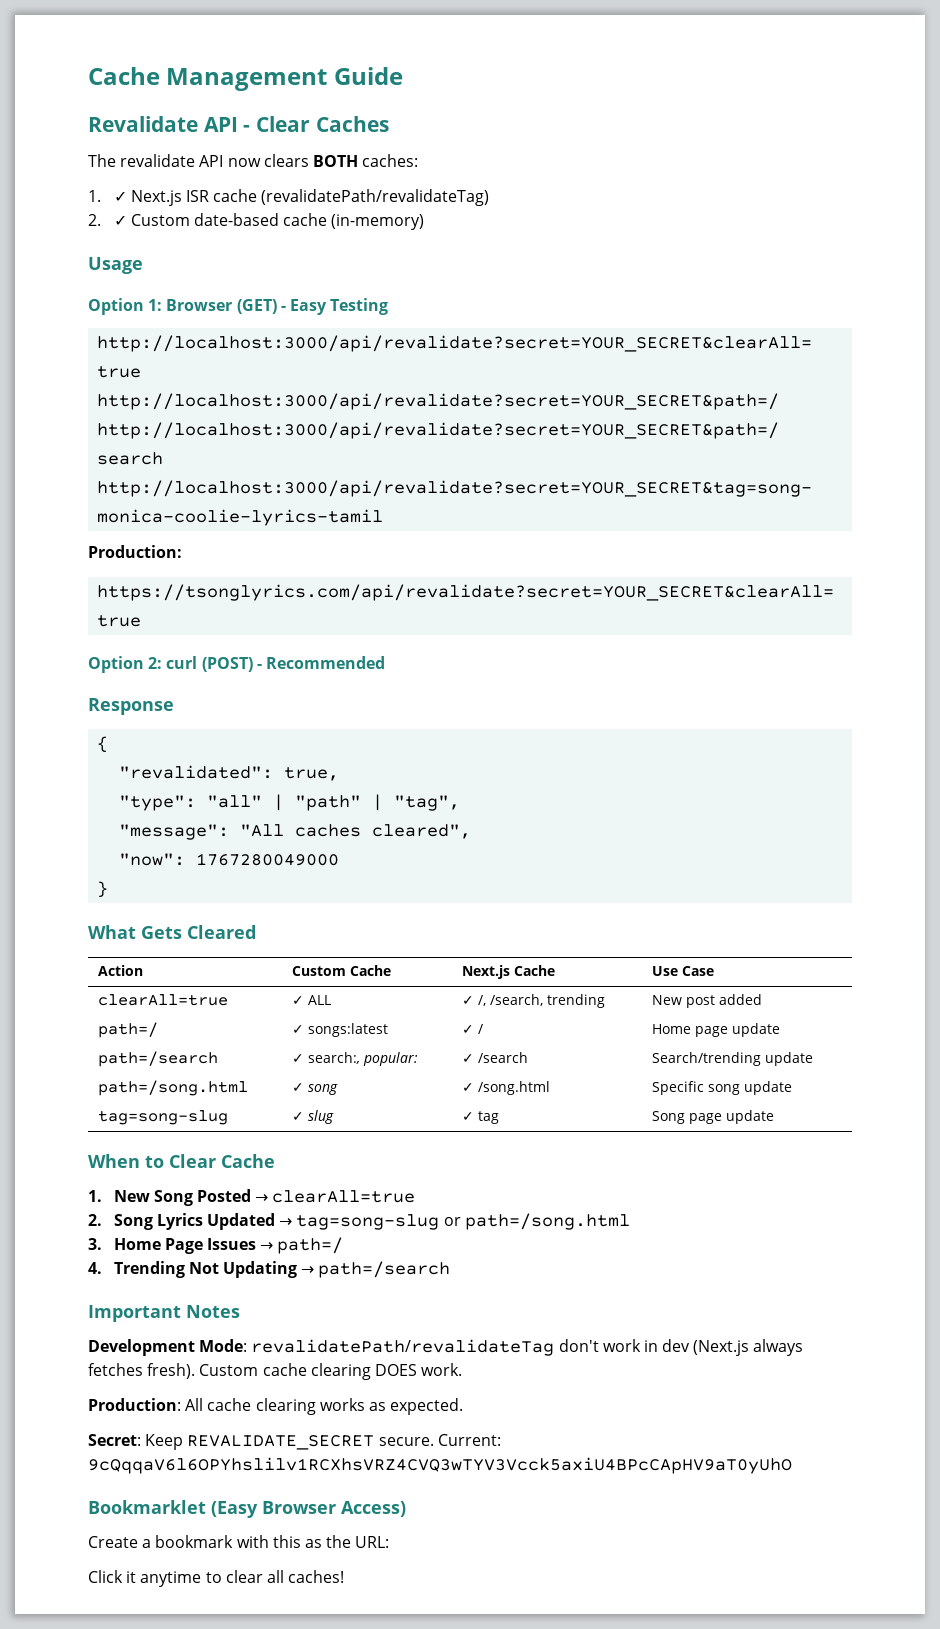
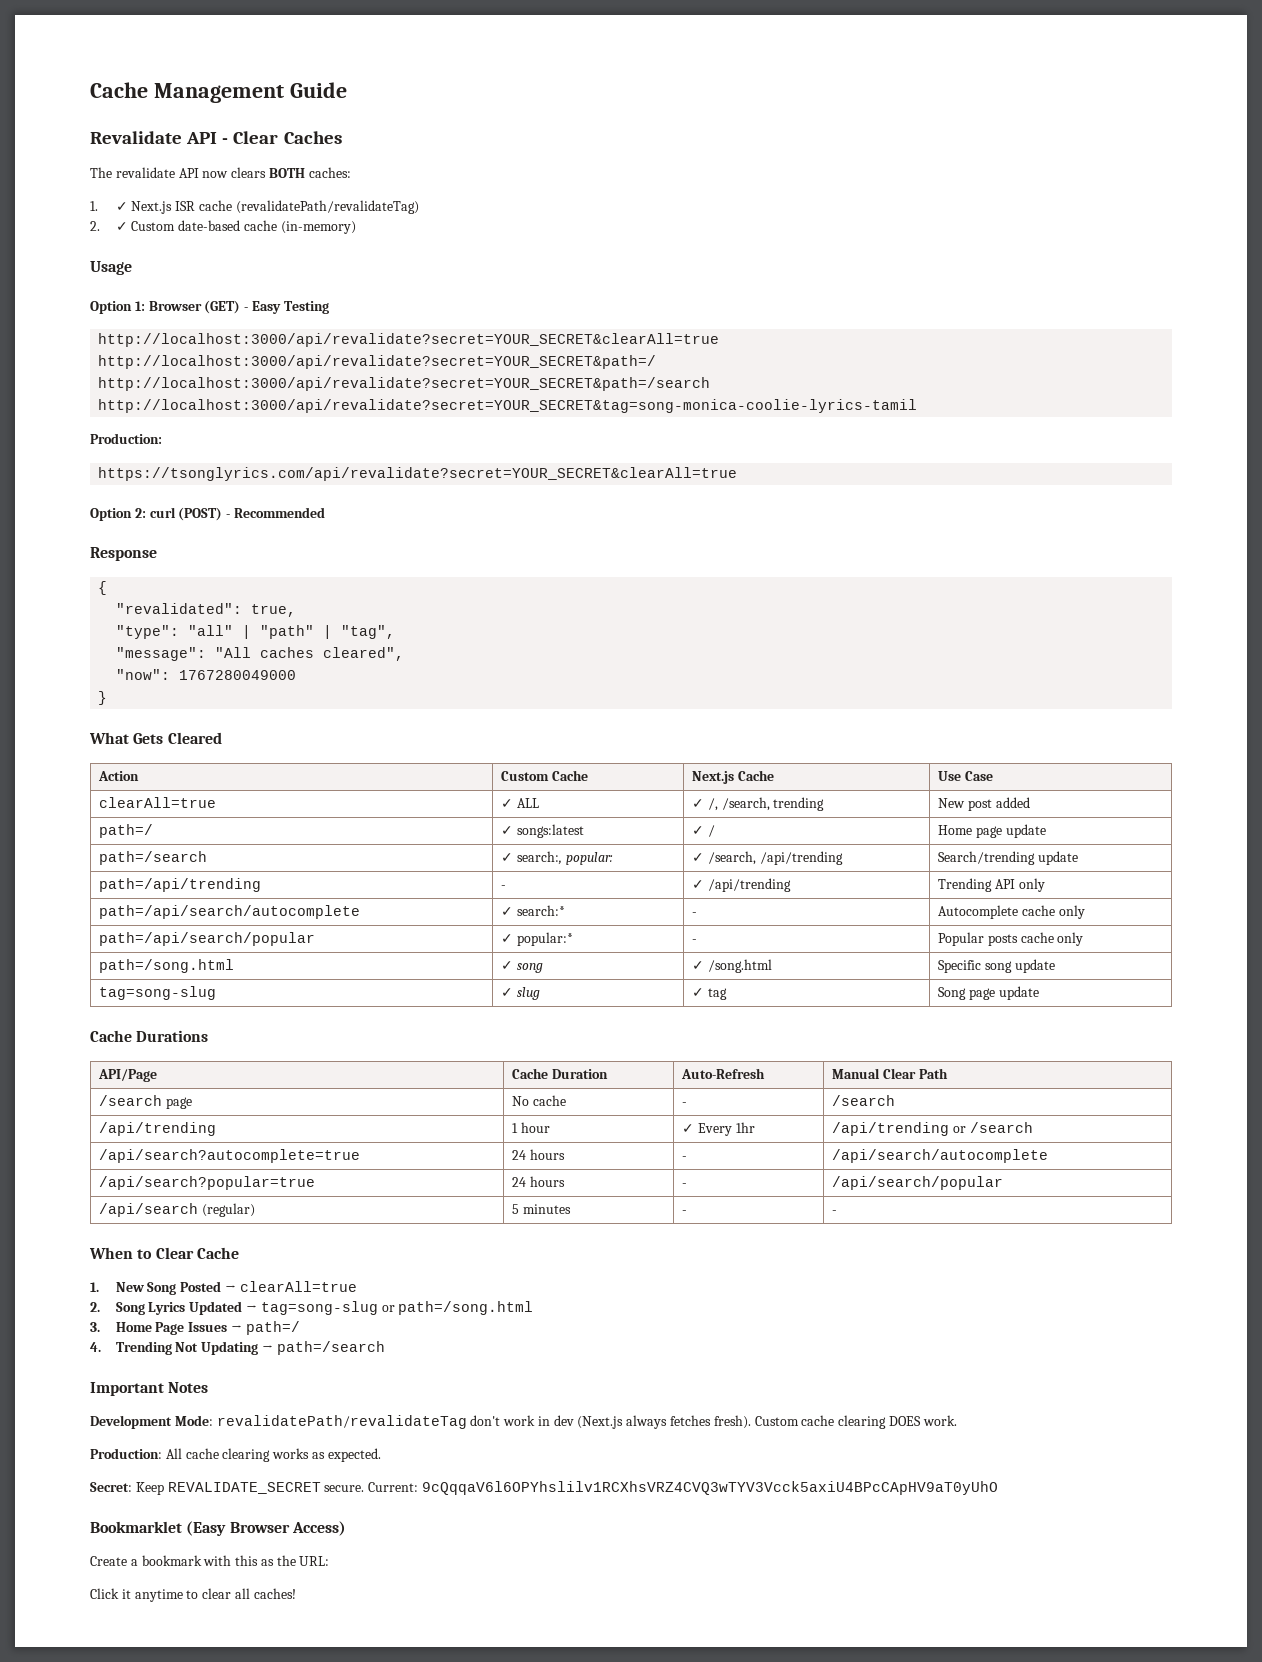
- path=/search | ✓ search:, popular: | ✓ /search | Search/trending update
+ path=/search | ✓ search:, popular: | ✓ /search, /api/trending | Search/trending update
+ path=/api/trending | - | ✓ /api/trending | Trending API only
+ path=/api/search/autocomplete | ✓ search:* | - | Autocomplete cache only
+ path=/api/search/popular | ✓ popular:* | - | Popular posts cache only
+ Cache Durations
+ API/Page | Cache Duration | Auto-Refresh | Manual Clear Path
+ /search page | No cache | - | /search
+ /api/trending | 1 hour | ✓ Every 1hr | /api/trending or /search
+ /api/search?autocomplete=true | 24 hours | - | /api/search/autocomplete
+ /api/search?popular=true | 24 hours | - | /api/search/popular
+ /api/search (regular) | 5 minutes | - | -

